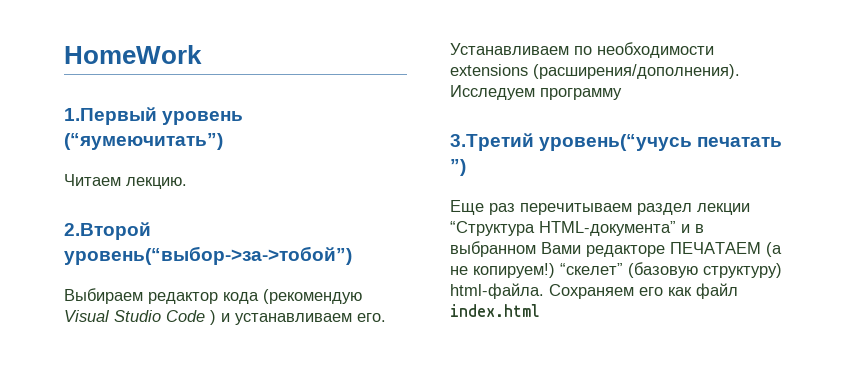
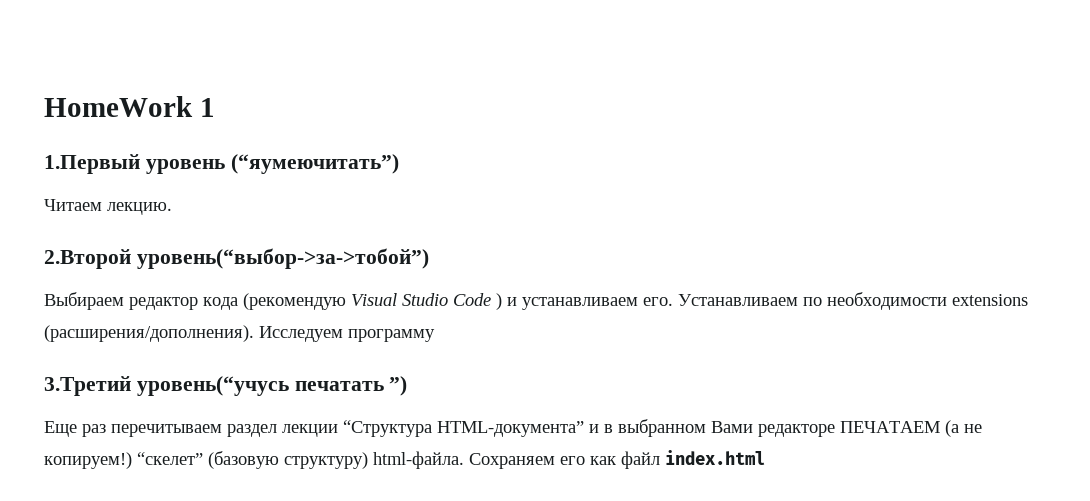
- HomeWork
+ HomeWork 1

